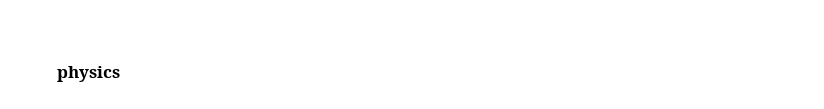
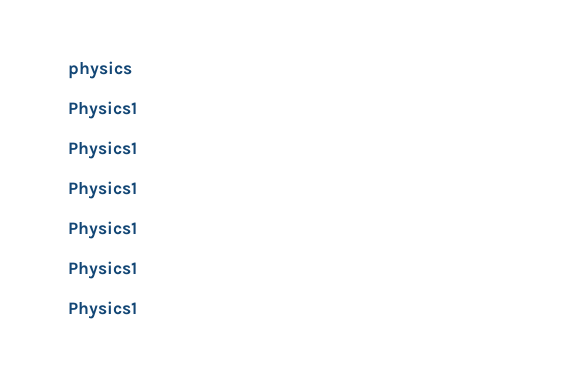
  physics
+ Physics1
+ Physics1
+ Physics1
+ Physics1
+ Physics1
+ Physics1

